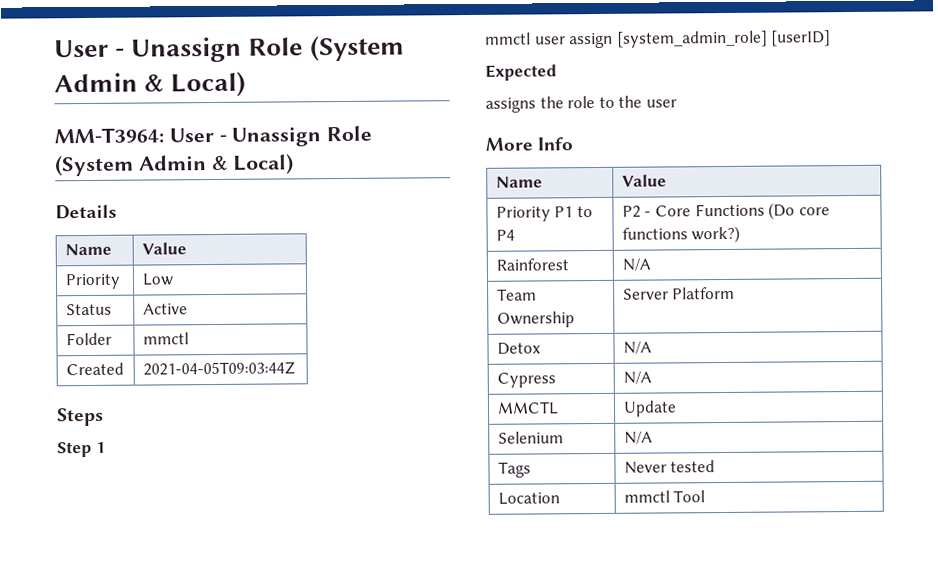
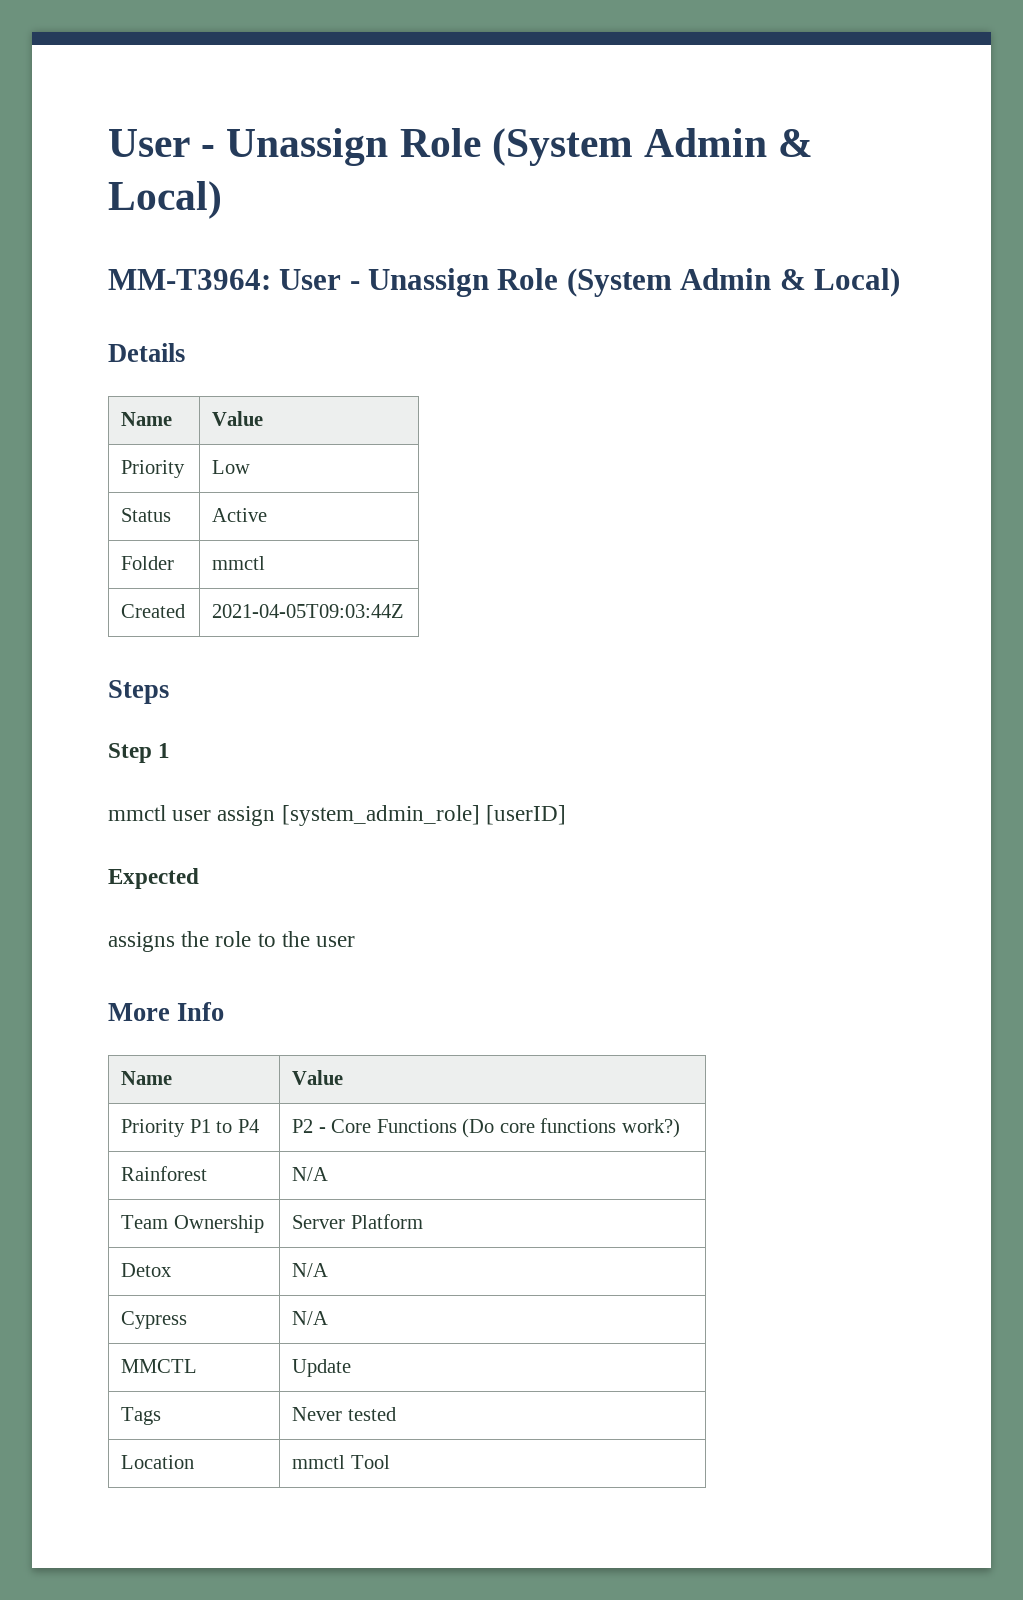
- Selenium | N/A

